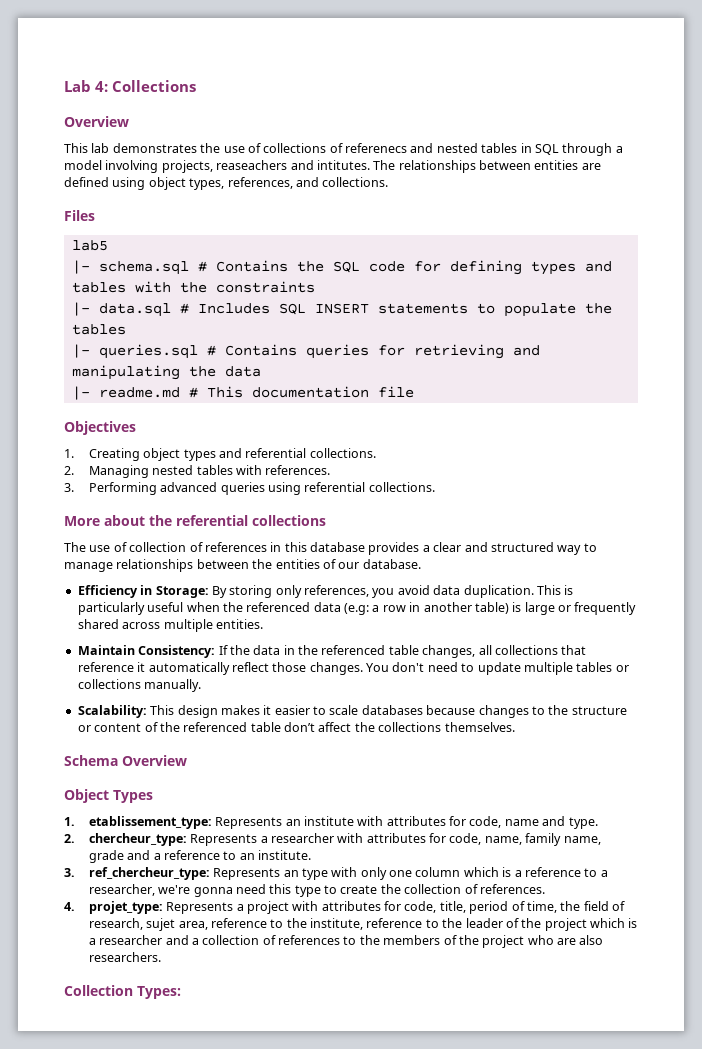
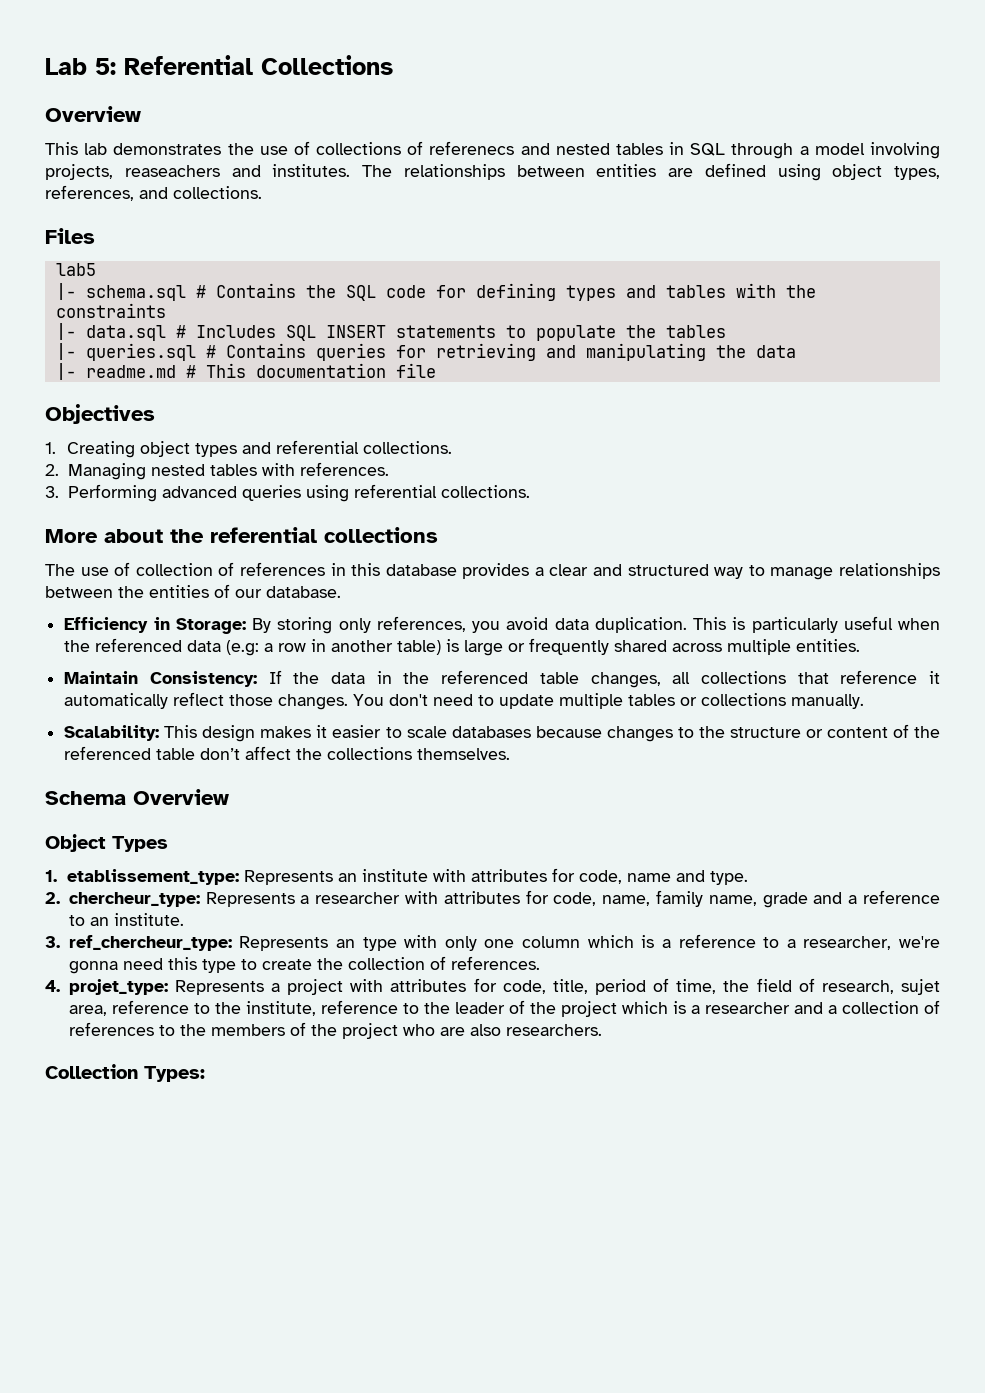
- Lab 4: Collections
+ Lab 5: Referential Collections
- This lab demonstrates the use of collections of referenecs and nested tables in SQL through a model involving projects, reaseachers and intitutes.
+ This lab demonstrates the use of collections of referenecs and nested tables in SQL through a model involving projects, reaseachers and institutes.

